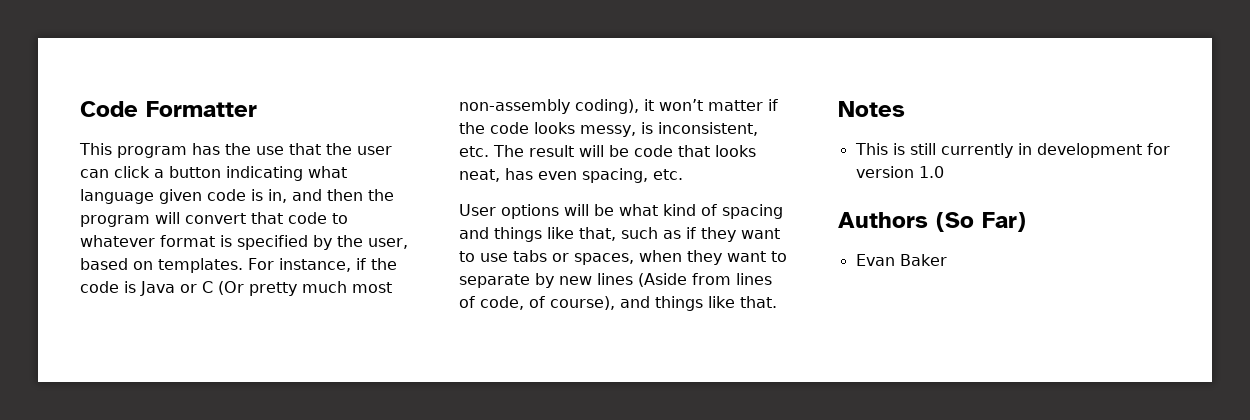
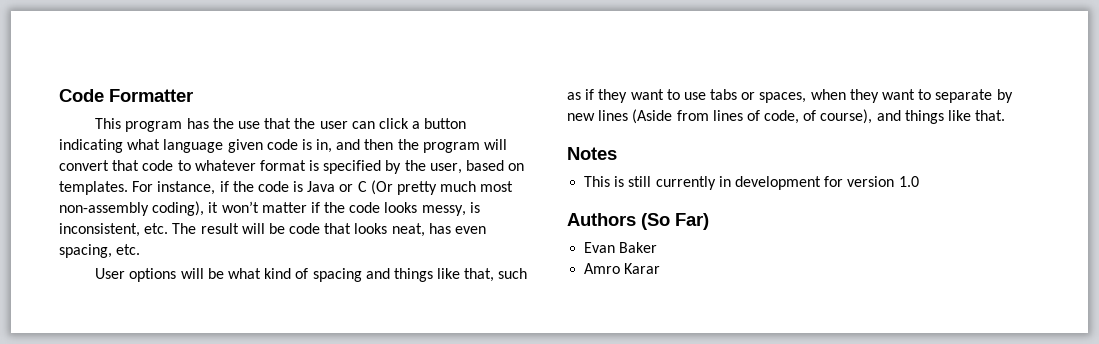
+ Amro Karar

